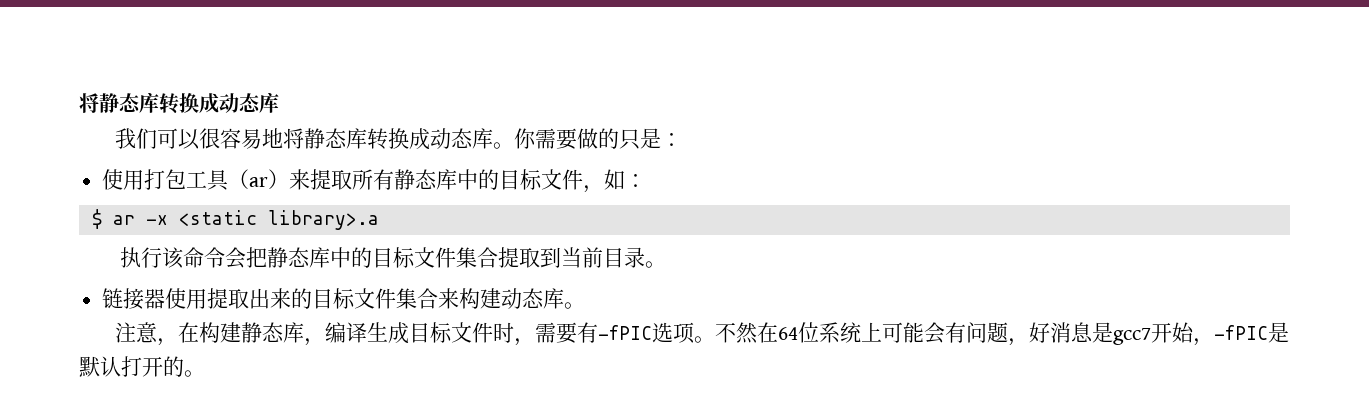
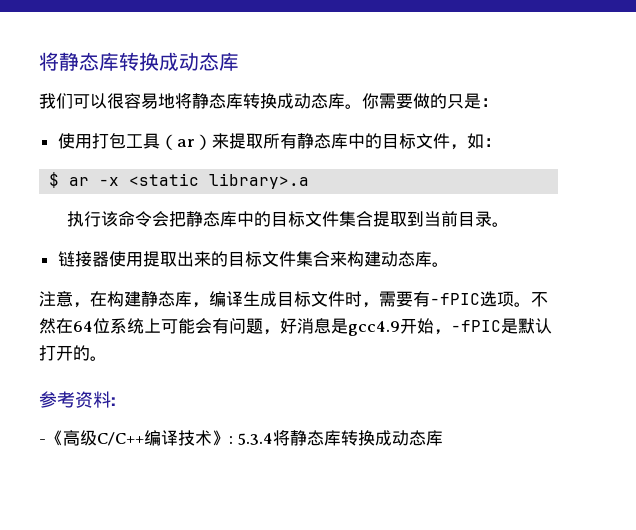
- 不然在64位系统上可能会有问题，好消息是gcc7开始，-fPIC是默认打开的。
+ 不然在64位系统上可能会有问题，好消息是gcc4.9开始，-fPIC是默认打开的。
+ 参考资料:
+ -《高级C/C++编译技术》: 5.3.4将静态库转换成动态库

